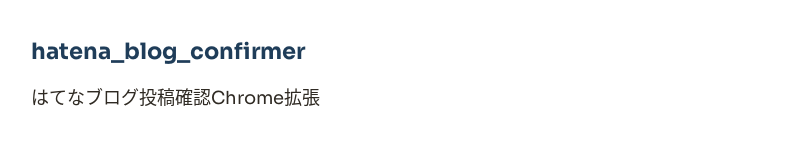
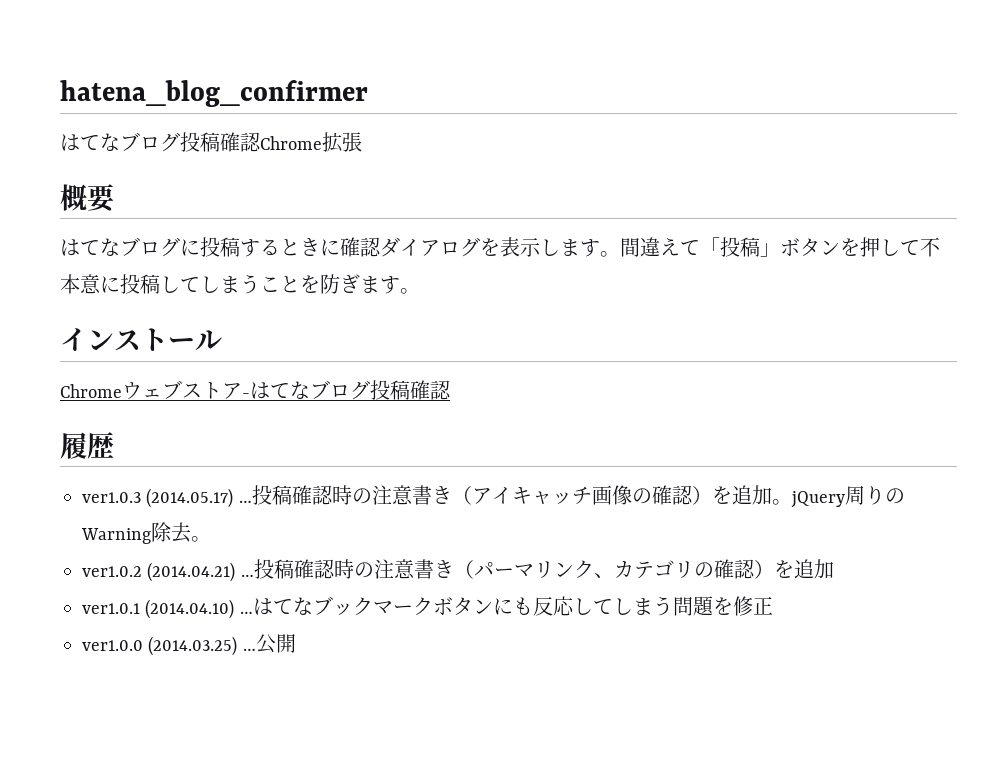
+ 概要
+ はてなブログに投稿するときに確認ダイアログを表示します。間違えて「投稿」ボタンを押して不本意に投稿してしまうことを防ぎます。
+ インストール
+ Chromeウェブストア-はてなブログ投稿確認
+ 履歴
+ ver1.0.3 (2014.05.17) …投稿確認時の注意書き（アイキャッチ画像の確認）を追加。jQuery周りのWarning除去。
+ ver1.0.2 (2014.04.21) …投稿確認時の注意書き（パーマリンク、カテゴリの確認）を追加
+ ver1.0.1 (2014.04.10) …はてなブックマークボタンにも反応してしまう問題を修正
+ ver1.0.0 (2014.03.25) …公開

